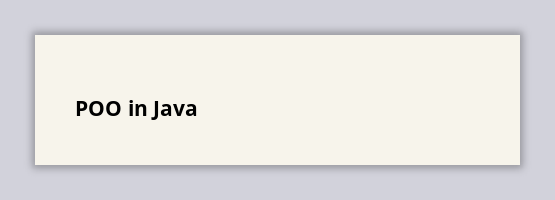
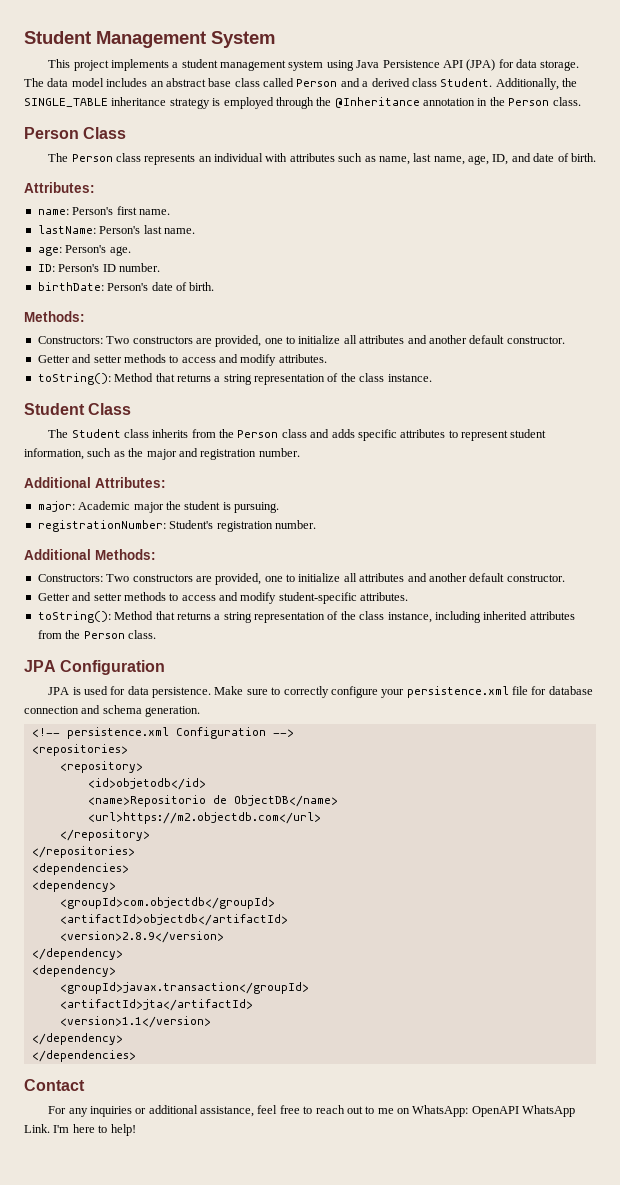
- POO in Java
+ Student Management System
+ This project implements a student management system using Java Persistence API (JPA) for data storage. The data model includes an abstract base class called Person and a derived class Student. Additionally, the SINGLE_TABLE inheritance strategy is employed through the @Inheritance annotation in the Person class.
+ Person Class
+ The Person class represents an individual with attributes such as name, last name, age, ID, and date of birth.
+ Attributes:
+ name: Person's first name.
+ lastName: Person's last name.
+ age: Person's age.
+ ID: Person's ID number.
+ birthDate: Person's date of birth.
+ Methods:
+ Constructors: Two constructors are provided, one to initialize all attributes and another default constructor.
+ Getter and setter methods to access and modify attributes.
+ toString(): Method that returns a string representation of the class instance.
+ Student Class
+ The Student class inherits from the Person class and adds specific attributes to represent student information, such as the major and registration number.
+ Additional Attributes:
+ major: Academic major the student is pursuing.
+ registrationNumber: Student's registration number.
+ Additional Methods:
+ Constructors: Two constructors are provided, one to initialize all attributes and another default constructor.
+ Getter and setter methods to access and modify student-specific attributes.
+ toString(): Method that returns a string representation of the class instance, including inherited attributes from the Person class.
+ JPA Configuration
+ JPA is used for data persistence. Make sure to correctly configure your persistence.xml file for database connection and schema generation.
+ <!-- persistence.xml Configuration -->
+ <repositories>
+ <repository>
+ <id>objetodb</id>
+ <name>Repositorio de ObjectDB</name>
+ <url>https://m2.objectdb.com</url>
+ </repository>
+ </repositories>
+ <dependencies>
+ <dependency>
+ <groupId>com.objectdb</groupId>
+ <artifactId>objectdb</artifactId>
+ <version>2.8.9</version>
+ </dependency>
+ <dependency>
+ <groupId>javax.transaction</groupId>
+ <artifactId>jta</artifactId>
+ <version>1.1</version>
+ </dependency>
+ </dependencies>
+ Contact
+ For any inquiries or additional assistance, feel free to reach out to me on WhatsApp: OpenAPI WhatsApp Link. I'm here to help!

